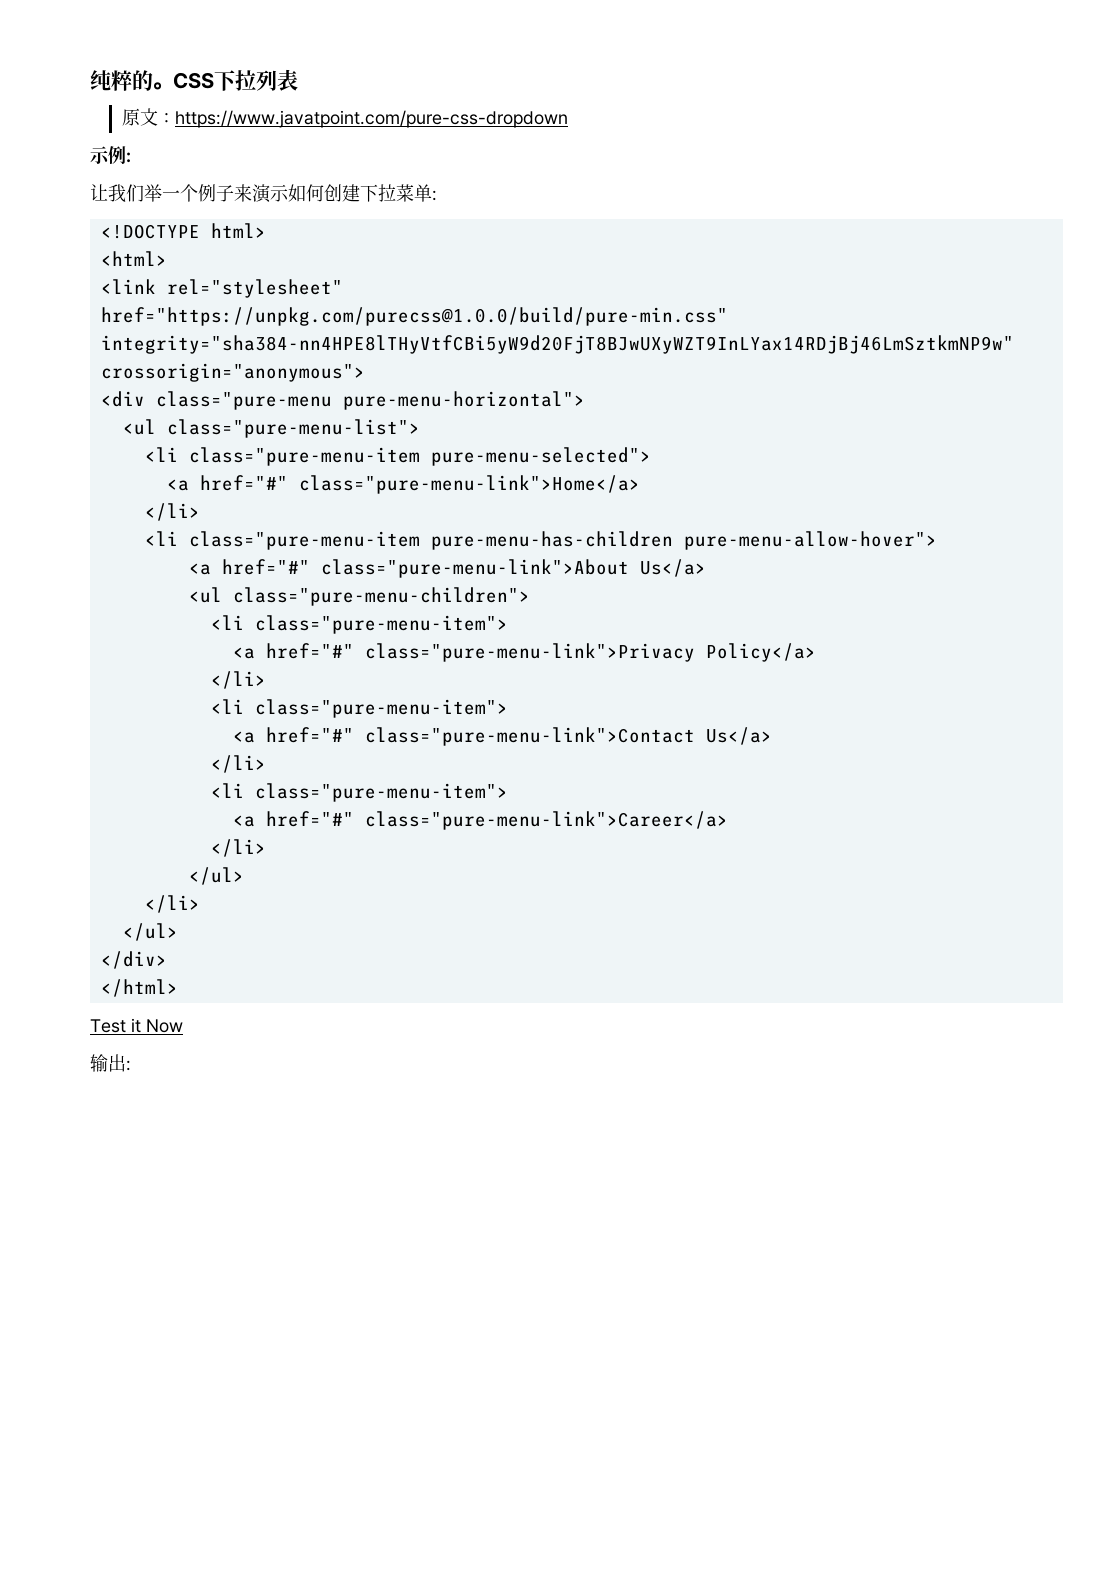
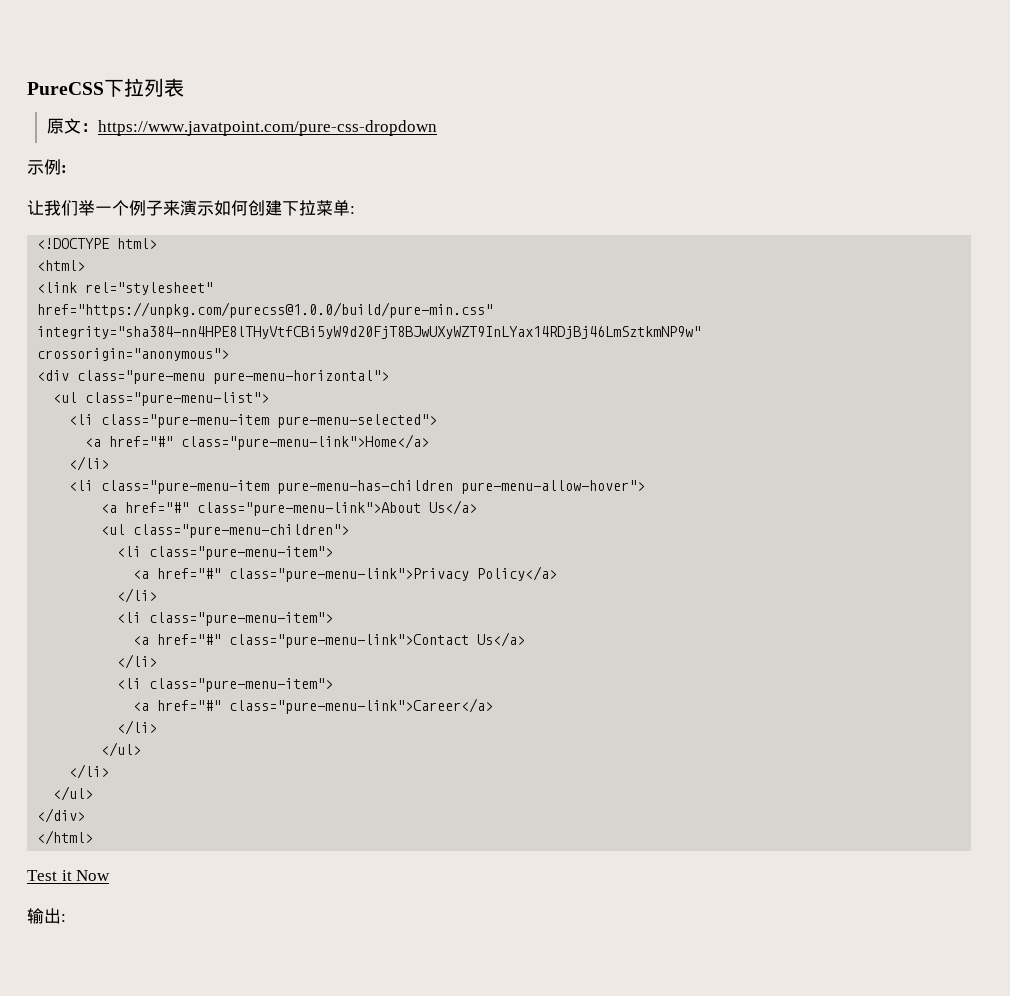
- 纯粹的。CSS下拉列表
+ PureCSS下拉列表

